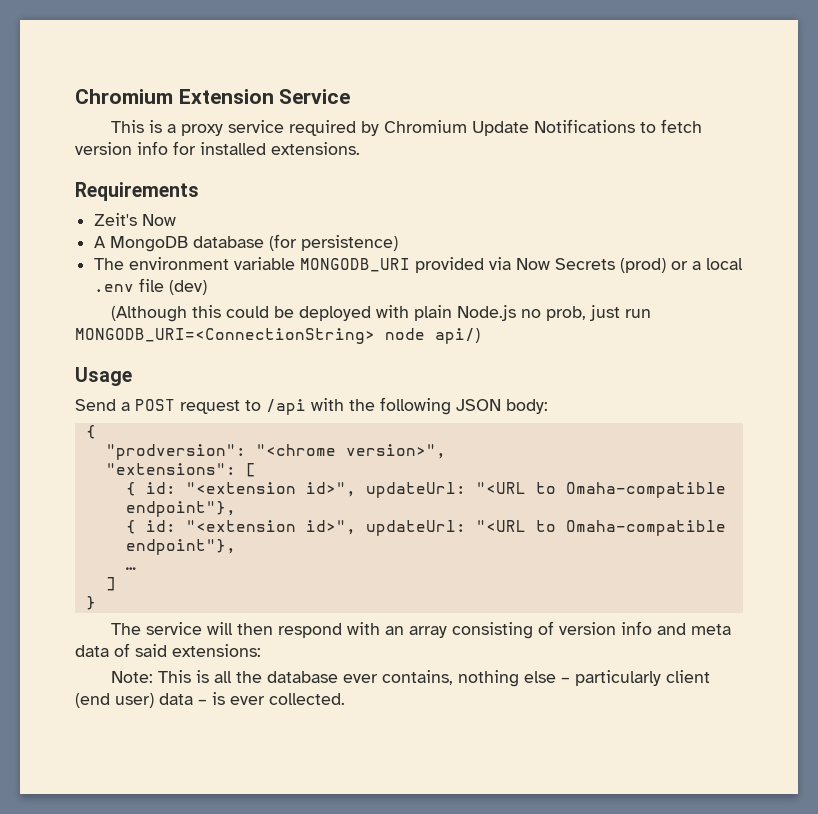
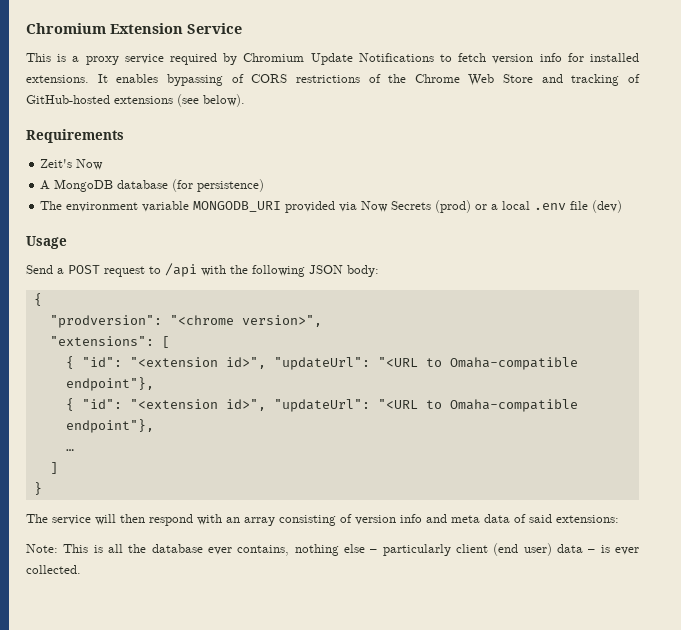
+ It enables bypassing of CORS restrictions of the Chrome Web Store and tracking of GitHub-hosted extensions (see below).
- (Although this could be deployed with plain Node.js no prob, just run MONGODB_URI=<ConnectionString> node api/)
  "extensions": [
- { id: "<extension id>", updateUrl: "<URL to Omaha-compatible endpoint"},
- { id: "<extension id>", updateUrl: "<URL to Omaha-compatible endpoint"},
+ { "id": "<extension id>", "updateUrl": "<URL to Omaha-compatible endpoint"},
+ { "id": "<extension id>", "updateUrl": "<URL to Omaha-compatible endpoint"},

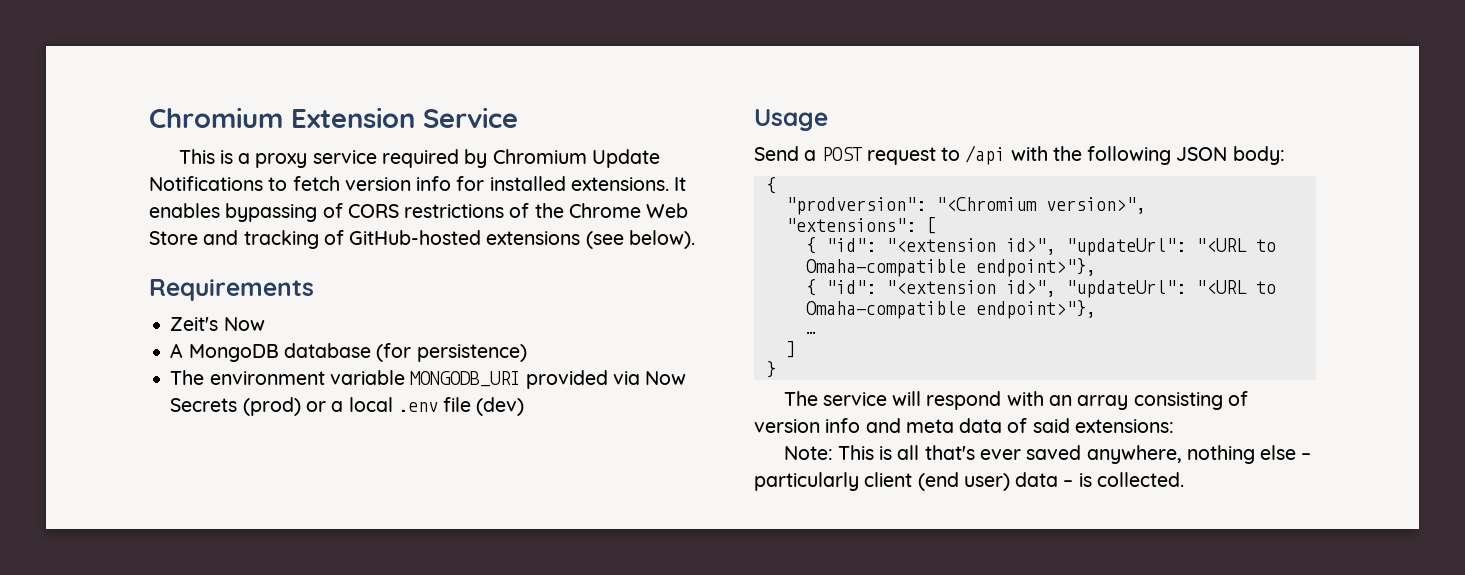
- "prodversion": "<chrome version>",
+ "prodversion": "<Chromium version>",
  "extensions": [
- { "id": "<extension id>", "updateUrl": "<URL to Omaha-compatible endpoint"},
- { "id": "<extension id>", "updateUrl": "<URL to Omaha-compatible endpoint"},
+ { "id": "<extension id>", "updateUrl": "<URL to Omaha-compatible endpoint>"},
+ { "id": "<extension id>", "updateUrl": "<URL to Omaha-compatible endpoint>"},
- The service will then respond with an array consisting of version info and meta data of said extensions:
+ The service will respond with an array consisting of version info and meta data of said extensions:
- Note: This is all the database ever contains, nothing else – particularly client (end user) data – is ever collected.
+ Note: This is all that's ever saved anywhere, nothing else – particularly client (end user) data – is collected.

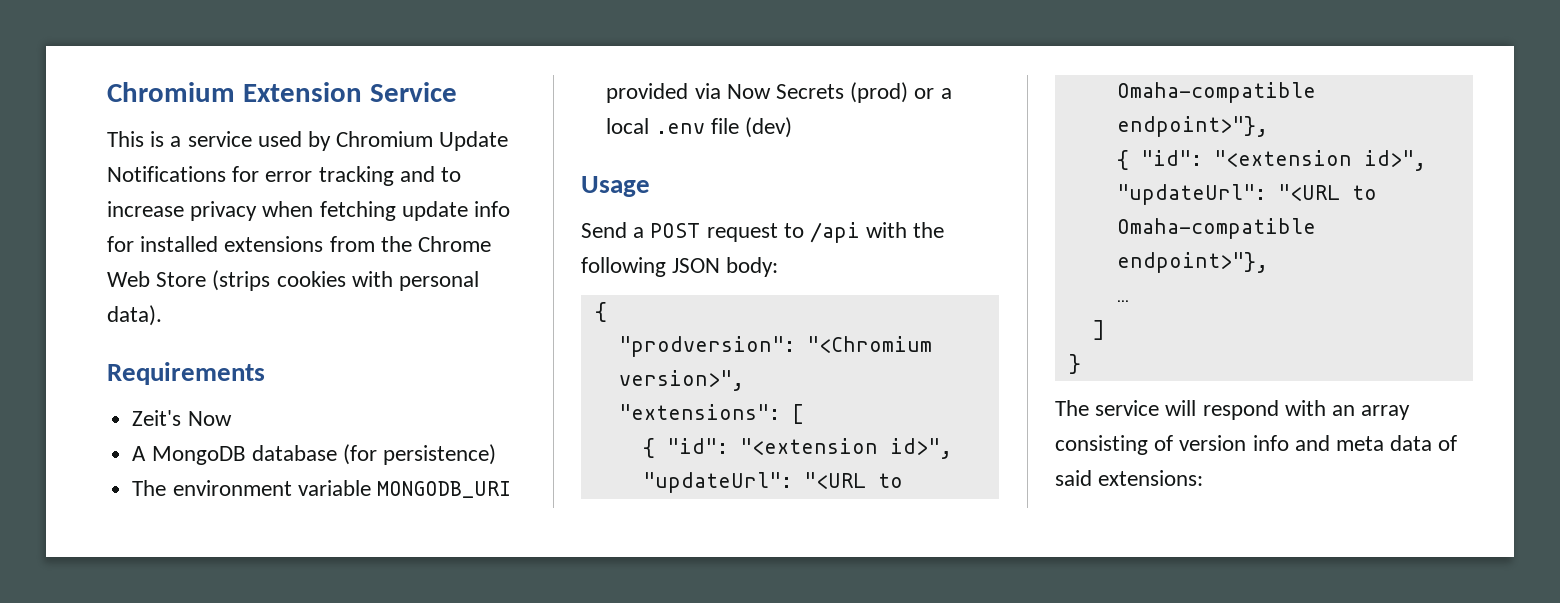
- This is a proxy service required by Chromium Update Notifications to fetch version info for installed extensions. It enables bypassing of CORS restrictions of the Chrome Web Store and tracking of GitHub-hosted extensions (see below).
+ This is a service used by Chromium Update Notifications for error tracking and to increase privacy when fetching update info for installed extensions from the Chrome Web Store (strips cookies with personal data).
- Note: This is all that's ever saved anywhere, nothing else – particularly client (end user) data – is collected.

